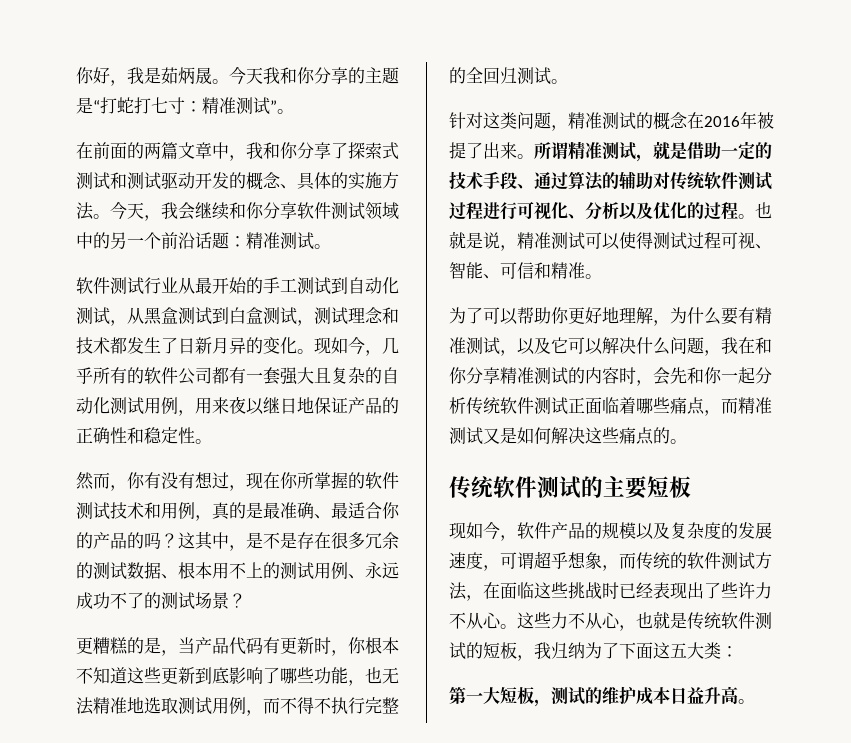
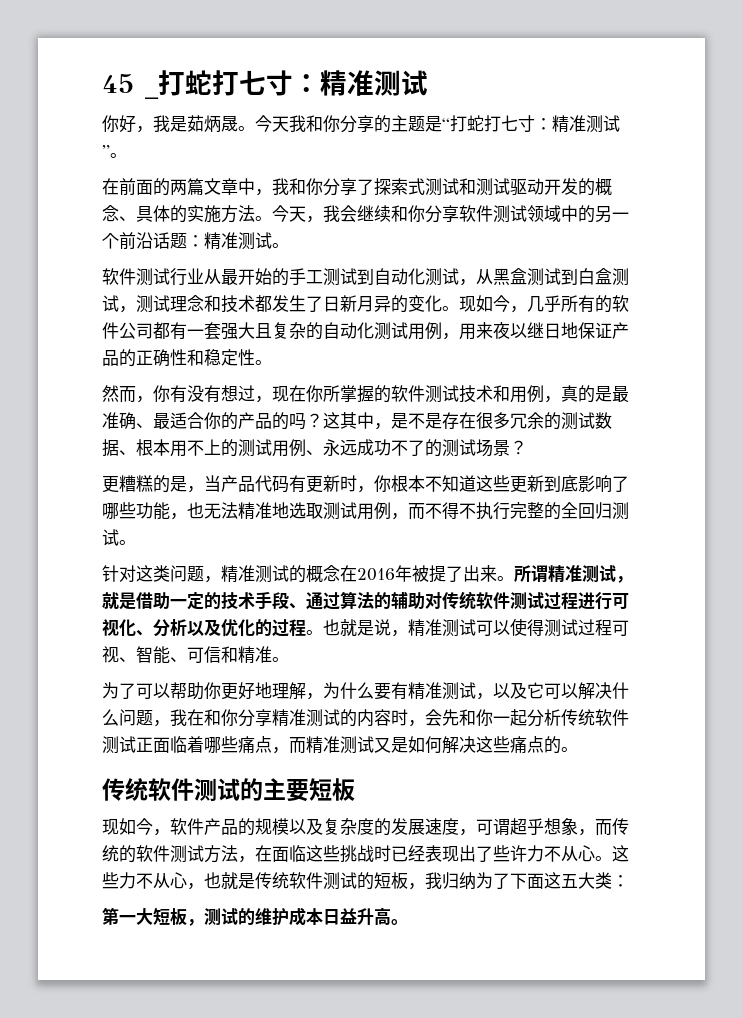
+ 45 _打蛇打七寸：精准测试

